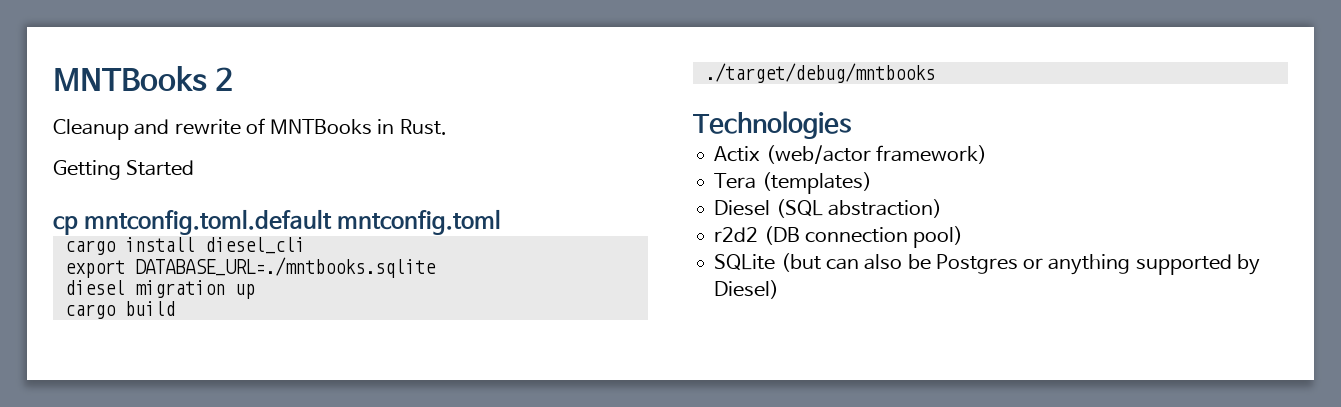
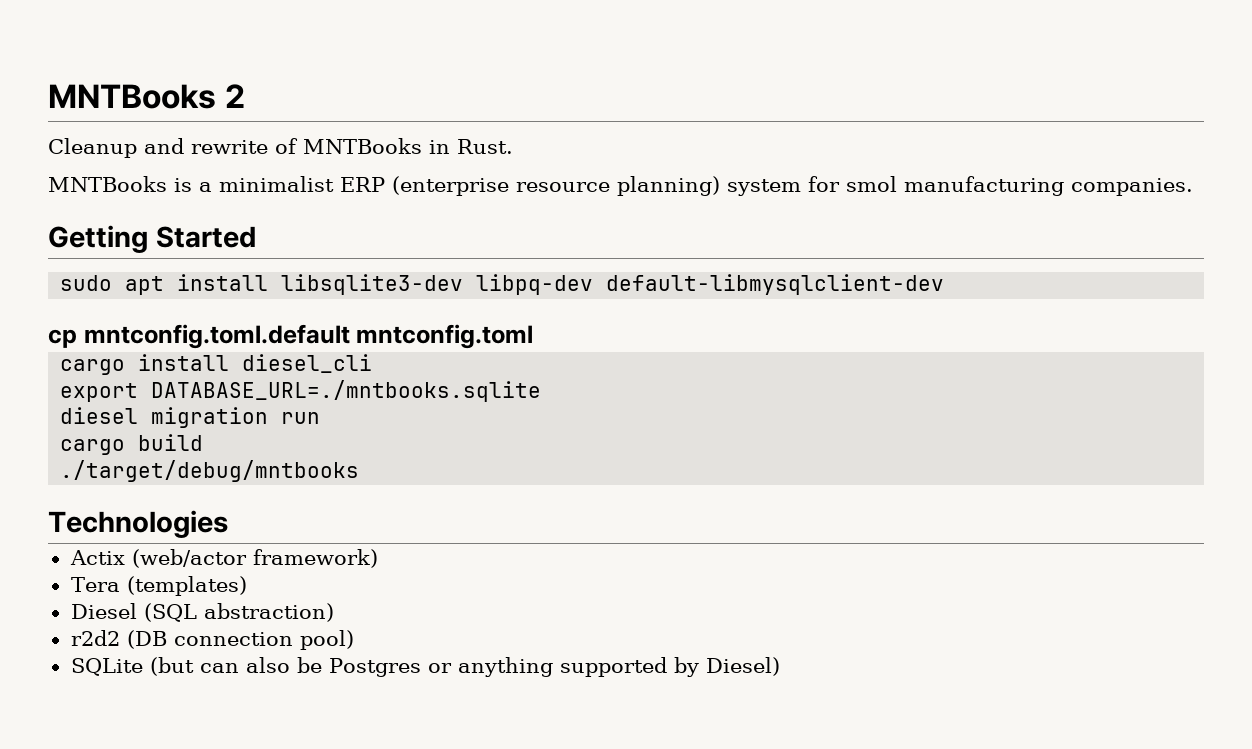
+ MNTBooks is a minimalist ERP (enterprise resource planning) system for smol manufacturing companies.
  Getting Started
+ sudo apt install libsqlite3-dev libpq-dev default-libmysqlclient-dev
- diesel migration up
+ diesel migration run

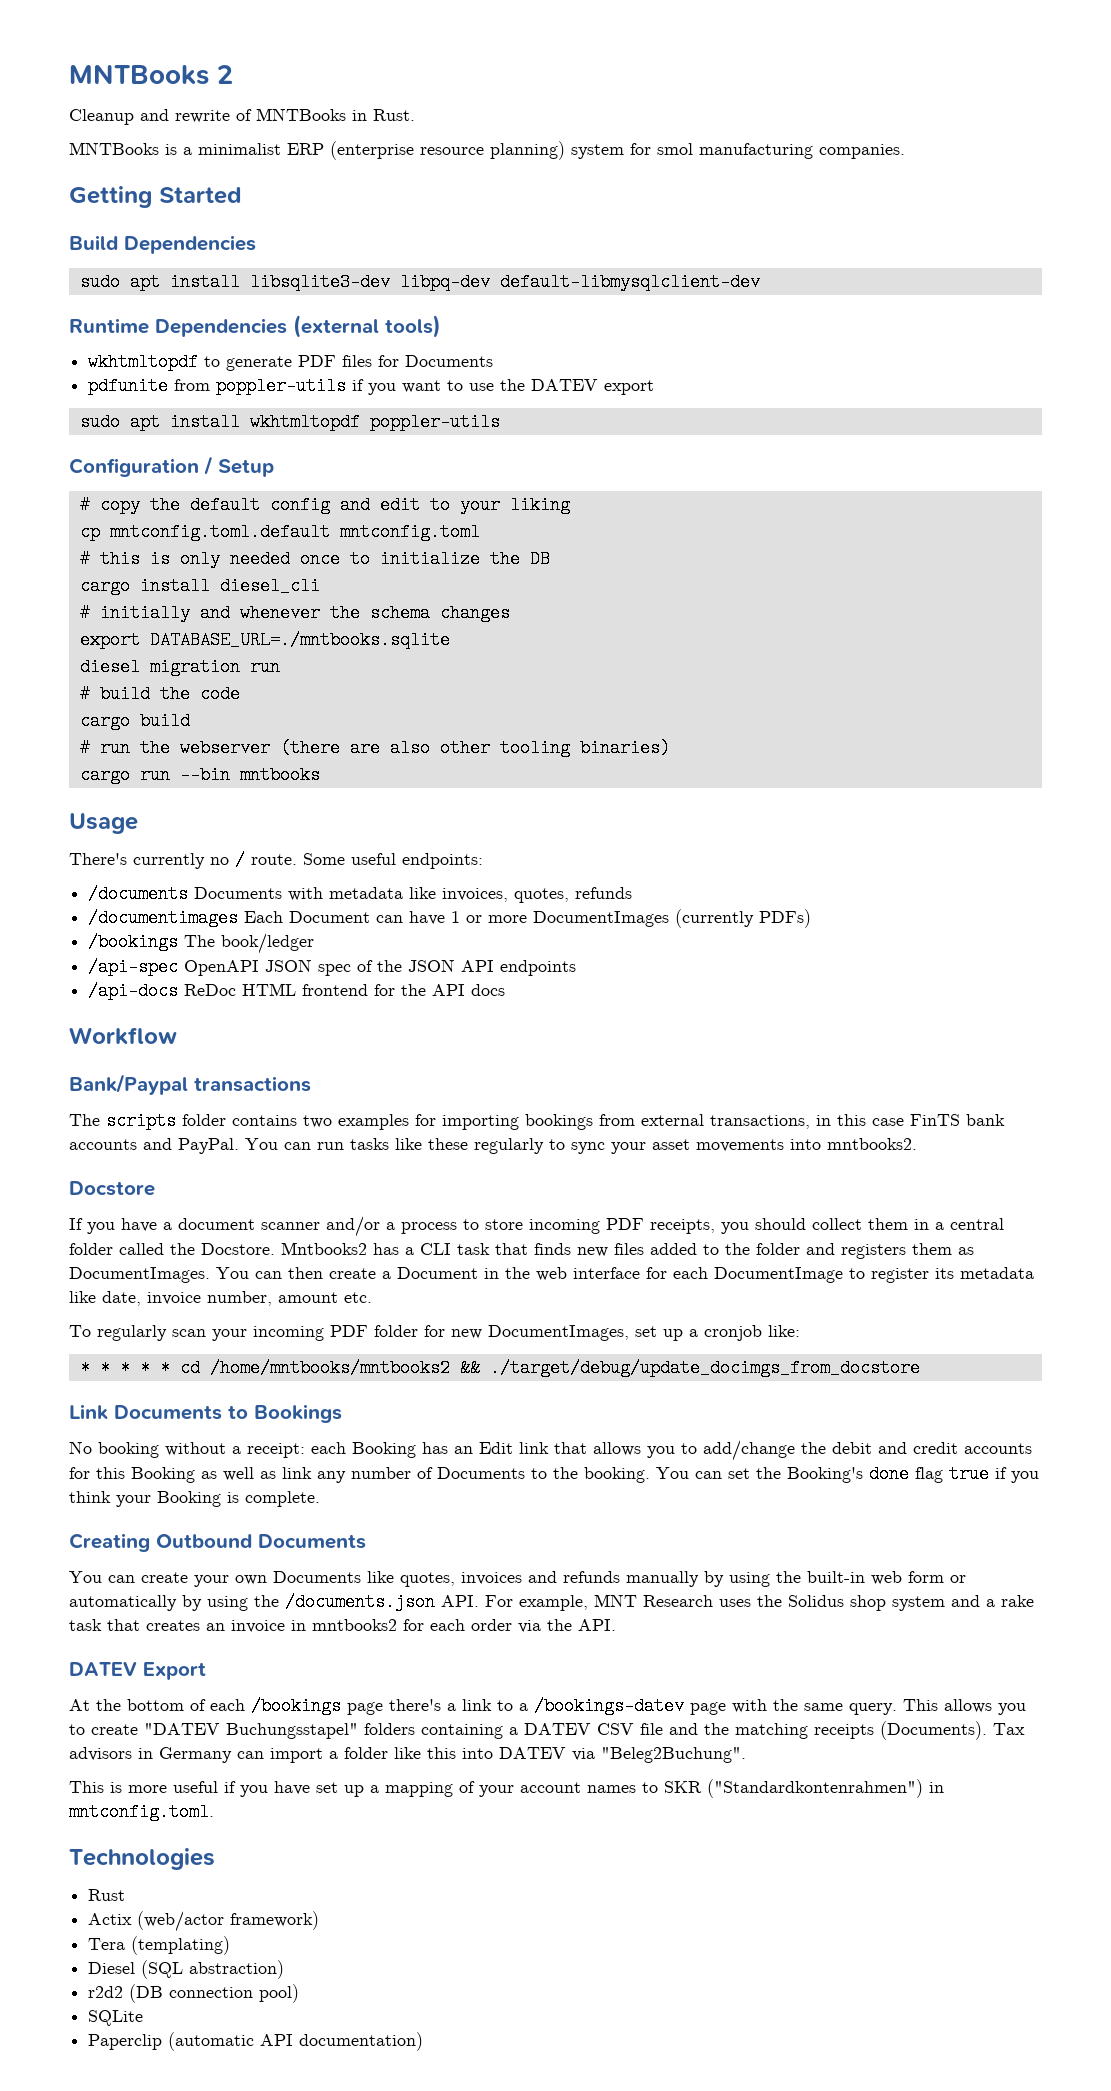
+ Build Dependencies
+ Runtime Dependencies (external tools)
+ wkhtmltopdf to generate PDF files for Documents
+ pdfunite from poppler-utils if you want to use the DATEV export
+ sudo apt install wkhtmltopdf poppler-utils
+ Configuration / Setup
+ # copy the default config and edit to your liking
  cp mntconfig.toml.default mntconfig.toml
+ # this is only needed once to initialize the DB
  cargo install diesel_cli
+ # initially and whenever the schema changes
+ # build the code
  cargo build
- ./target/debug/mntbooks
+ # run the webserver (there are also other tooling binaries)
+ cargo run --bin mntbooks
+ Usage
+ There's currently no / route. Some useful endpoints:
+ /documents Documents with metadata like invoices, quotes, refunds
+ /documentimages Each Document can have 1 or more DocumentImages (currently PDFs)
+ /bookings The book/ledger
+ /api-spec OpenAPI JSON spec of the JSON API endpoints
+ /api-docs ReDoc HTML frontend for the API docs
+ Workflow
+ Bank/Paypal transactions
+ The scripts folder contains two examples for importing bookings from external transactions, in this case FinTS bank accounts and PayPal. You can run tasks like these regularly to sync your asset movements into mntbooks2.
+ Docstore
+ If you have a document scanner and/or a process to store incoming PDF receipts, you should collect them in a central folder called the Docstore. Mntbooks2 has a CLI task that finds new files added to the folder and registers them as DocumentImages. You can then create a Document in the web interface for each DocumentImage to register its metadata like date, invoice number, amount etc.
+ To regularly scan your incoming PDF folder for new DocumentImages, set up a cronjob like:
+ * * * * * cd /home/mntbooks/mntbooks2 && ./target/debug/update_docimgs_from_docstore
+ Link Documents to Bookings
+ No booking without a receipt: each Booking has an Edit link that allows you to add/change the debit and credit accounts for this Booking as well as link any number of Documents to the booking. You can set the Booking's done flag true if you think your Booking is complete.
+ Creating Outbound Documents
+ You can create your own Documents like quotes, invoices and refunds manually by using the built-in web form or automatically by using the /documents.json API. For example, MNT Research uses the Solidus shop system and a rake task that creates an invoice in mntbooks2 for each order via the API.
+ DATEV Export
+ At the bottom of each /bookings page there's a link to a /bookings-datev page with the same query. This allows you to create "DATEV Buchungsstapel" folders containing a DATEV CSV file and the matching receipts (Documents). Tax advisors in Germany can import a folder like this into DATEV via "Beleg2Buchung".
+ This is more useful if you have set up a mapping of your account names to SKR ("Standardkontenrahmen") in mntconfig.toml.
+ Rust
- Tera (templates)
+ Tera (templating)
- SQLite (but can also be Postgres or anything supported by Diesel)
+ SQLite
+ Paperclip (automatic API documentation)

